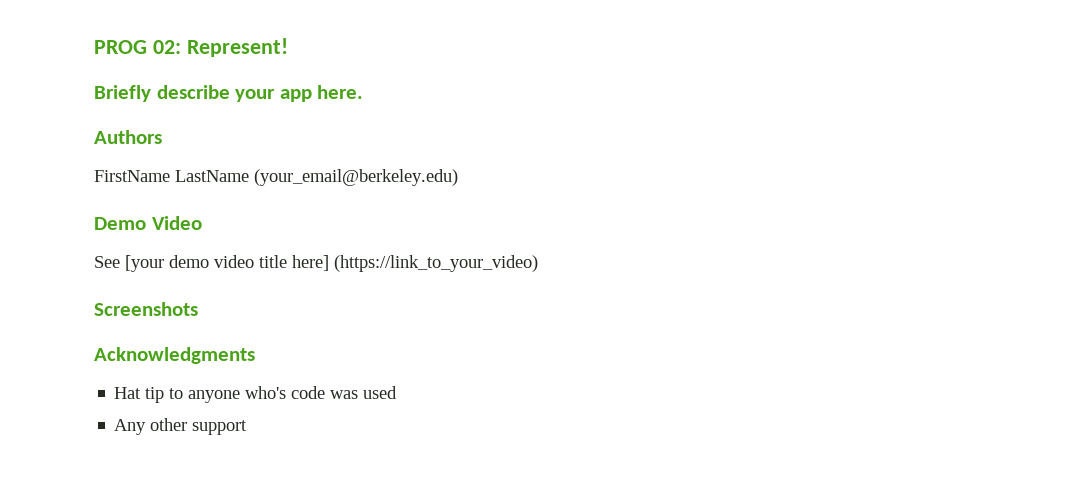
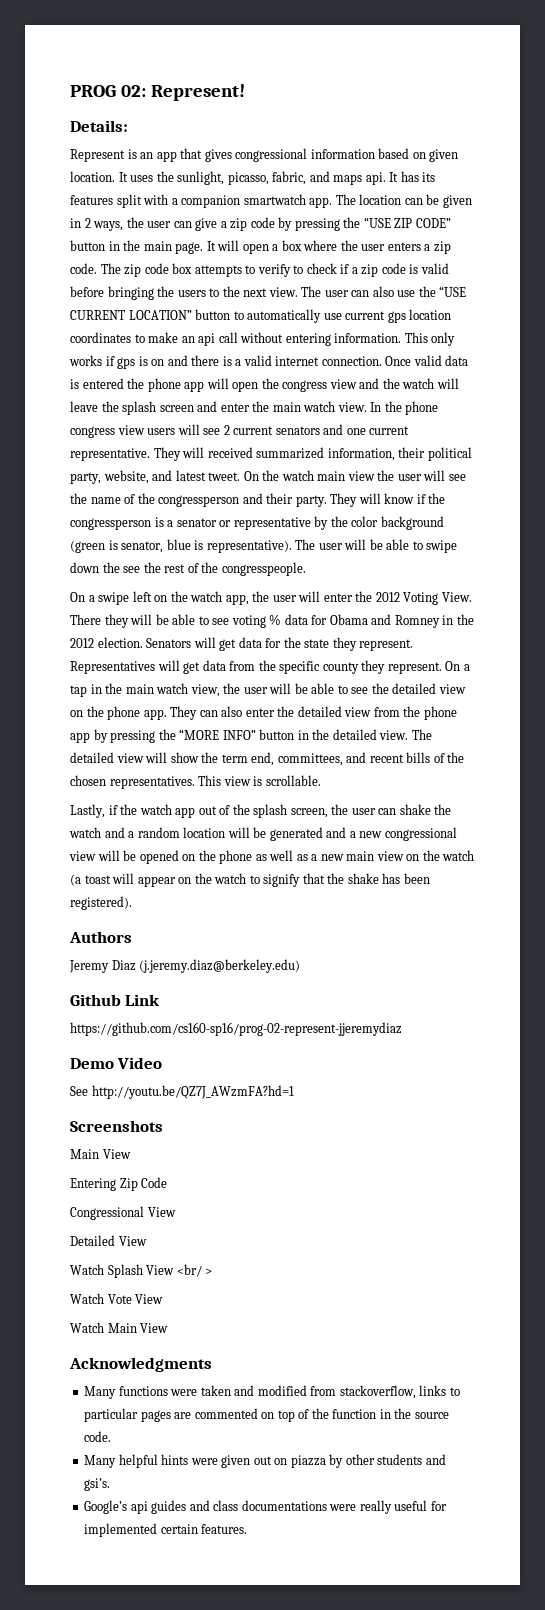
- Briefly describe your app here.
+ Details:
+ Represent is an app that gives congressional information based on given location. It uses the sunlight, picasso, fabric, and maps api. It has its features split with a companion smartwatch app. The location can be given in 2 ways, the user can give a zip code by pressing the “USE ZIP CODE” button in the main page. It will open a box where the user enters a zip code. The zip code box attempts to verify to check if a zip code is valid before bringing the users to the next view. The user can also use the “USE CURRENT LOCATION” button to automatically use current gps location coordinates to make an api call without entering information. This only works if gps is on and there is a valid internet connection. Once valid data is entered the phone app will open the congress view and the watch will leave the splash screen and enter the main watch view. In the phone congress view users will see 2 current senators and one current representative. They will received summarized information, their political party, website, and latest tweet. On the watch main view the user will see the name of the congressperson and their party. They will know if the congressperson is a senator or representative by the color background (green is senator, blue is representative). The user will be able to swipe down the see the rest of the congresspeople.
+ On a swipe left on the watch app, the user will enter the 2012 Voting View. There they will be able to see voting % data for Obama and Romney in the 2012 election. Senators will get data for the state they represent. Representatives will get data from the specific county they represent. On a tap in the main watch view, the user will be able to see the detailed view on the phone app. They can also enter the detailed view from the phone app by pressing the “MORE INFO” button in the detailed view. The detailed view will show the term end, committees, and recent bills of the chosen representatives. This view is scrollable.
+ Lastly, if the watch app out of the splash screen, the user can shake the watch and a random location will be generated and a new congressional view will be opened on the phone as well as a new main view on the watch (a toast will appear on the watch to signify that the shake has been registered).
  Authors
- FirstName LastName (your_email@berkeley.edu)
+ Jeremy Diaz (j.jeremy.diaz@berkeley.edu)
+ Github Link
+ https://github.com/cs160-sp16/prog-02-represent-jjeremydiaz
  Demo Video
- See [your demo video title here] (https://link_to_your_video)
+ See http://youtu.be/QZ7J_AWzmFA?hd=1
  Screenshots
+ Main View
+ Entering Zip Code
+ Congressional View
+ Detailed View
+ Watch Splash View <br/ >
+ Watch Vote View
+ Watch Main View
  Acknowledgments
- Hat tip to anyone who's code was used
- Any other support
+ Many functions were taken and modified from stackoverflow, links to particular pages are commented on top of the function in the source code.
+ Many helpful hints were given out on piazza by other students and gsi’s.
+ Google’s api guides and class documentations were really useful for implemented certain features.

